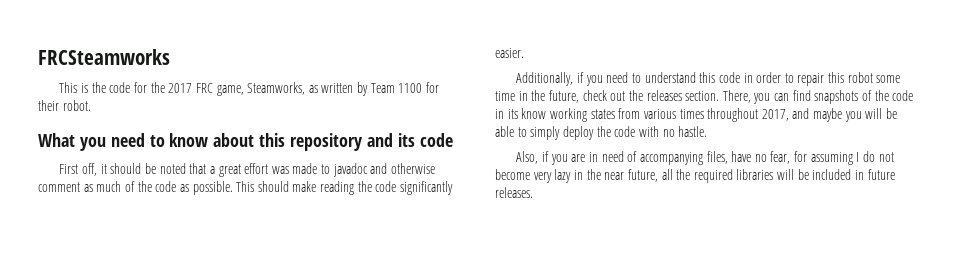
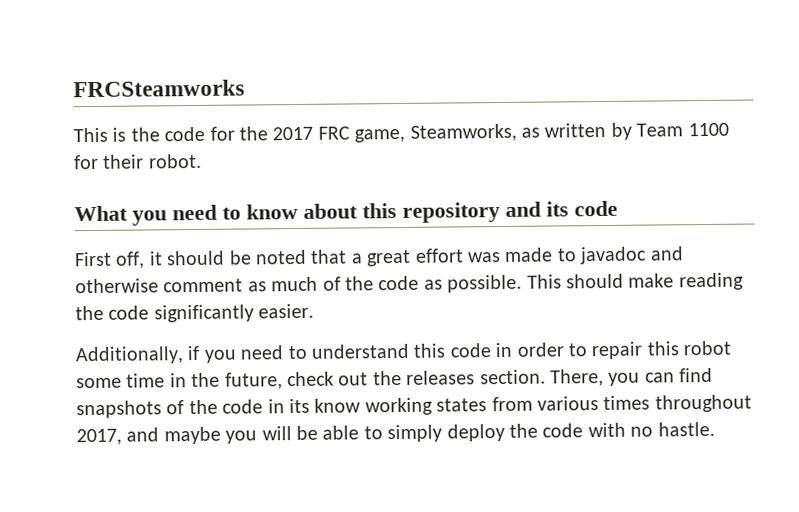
- Also, if you are in need of accompanying files, have no fear, for assuming I do not become very lazy in the near future, all the required libraries will be included in future releases.

